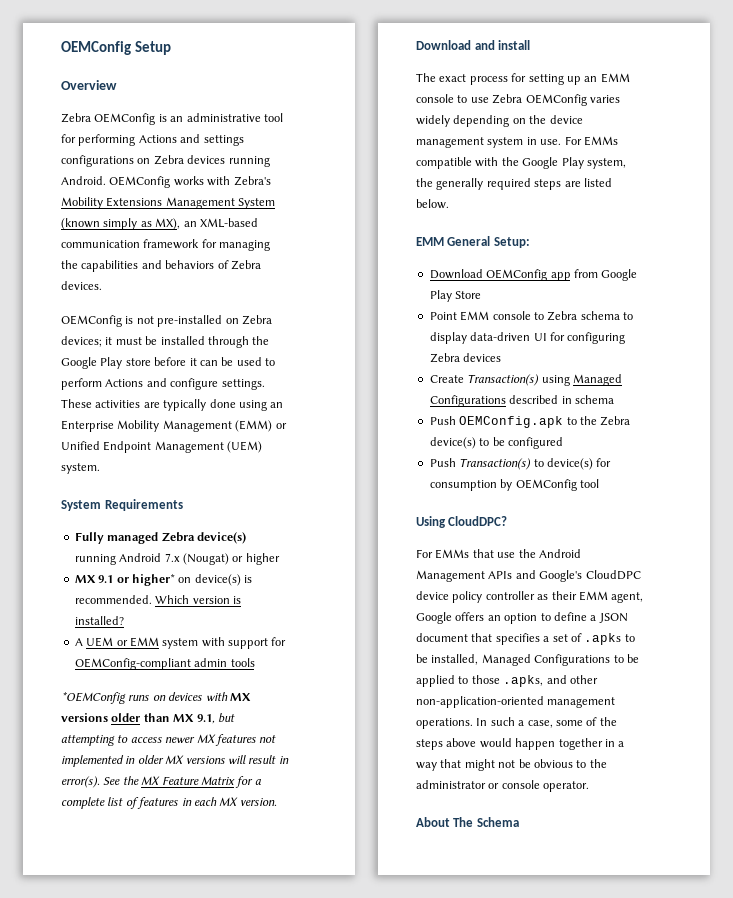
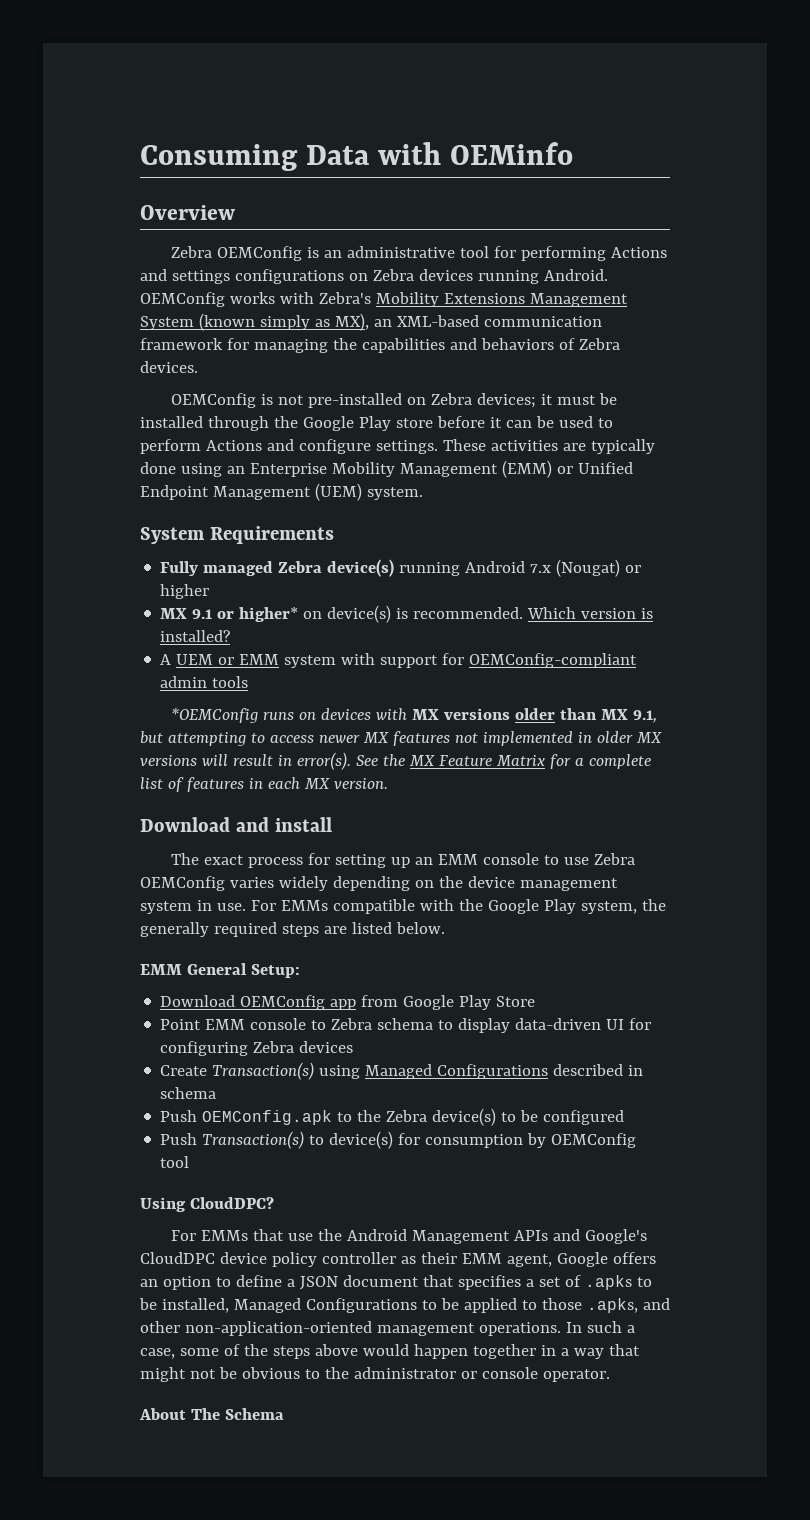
- OEMConfig Setup
+ Consuming Data with OEMinfo

